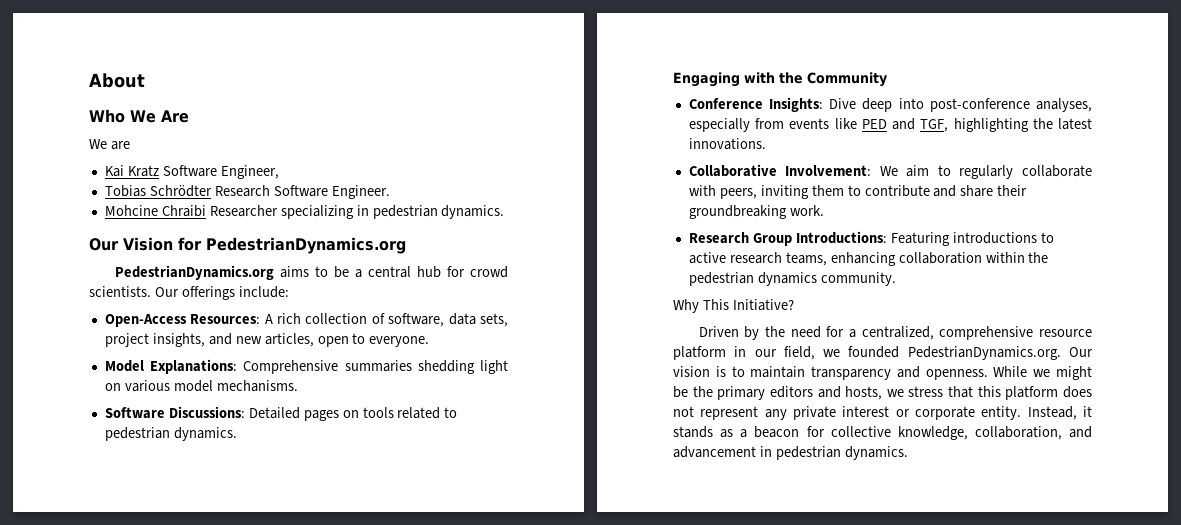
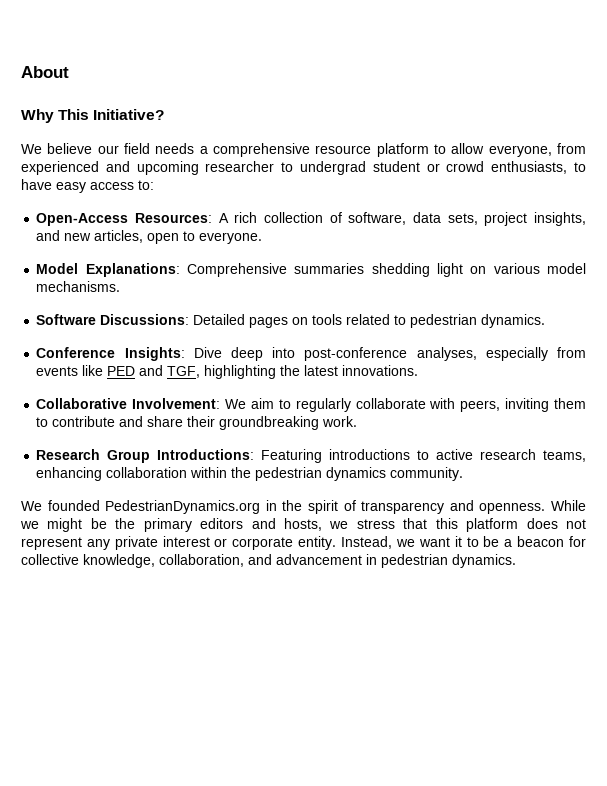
- Who We Are
- We are
- Kai Kratz Software Engineer,
- Tobias Schrödter Research Software Engineer.
- Mohcine Chraibi Researcher specializing in pedestrian dynamics.
- Our Vision for PedestrianDynamics.org
- PedestrianDynamics.org aims to be a central hub for crowd scientists. Our offerings include:
+ Why This Initiative?
+ We believe our field needs a comprehensive resource platform to allow everyone, from experienced and upcoming researcher to undergrad student or crowd enthusiasts, to have easy access to:
- Engaging with the Community
- Why This Initiative?
- Driven by the need for a centralized, comprehensive resource platform in our field, we founded PedestrianDynamics.org. Our vision is to maintain transparency and openness.
+ We founded PedestrianDynamics.org in the spirit of transparency and openness.
- Instead, it stands as a beacon for collective knowledge, collaboration, and advancement in pedestrian dynamics.
+ Instead, we want it to be a beacon for collective knowledge, collaboration, and advancement in pedestrian dynamics.

